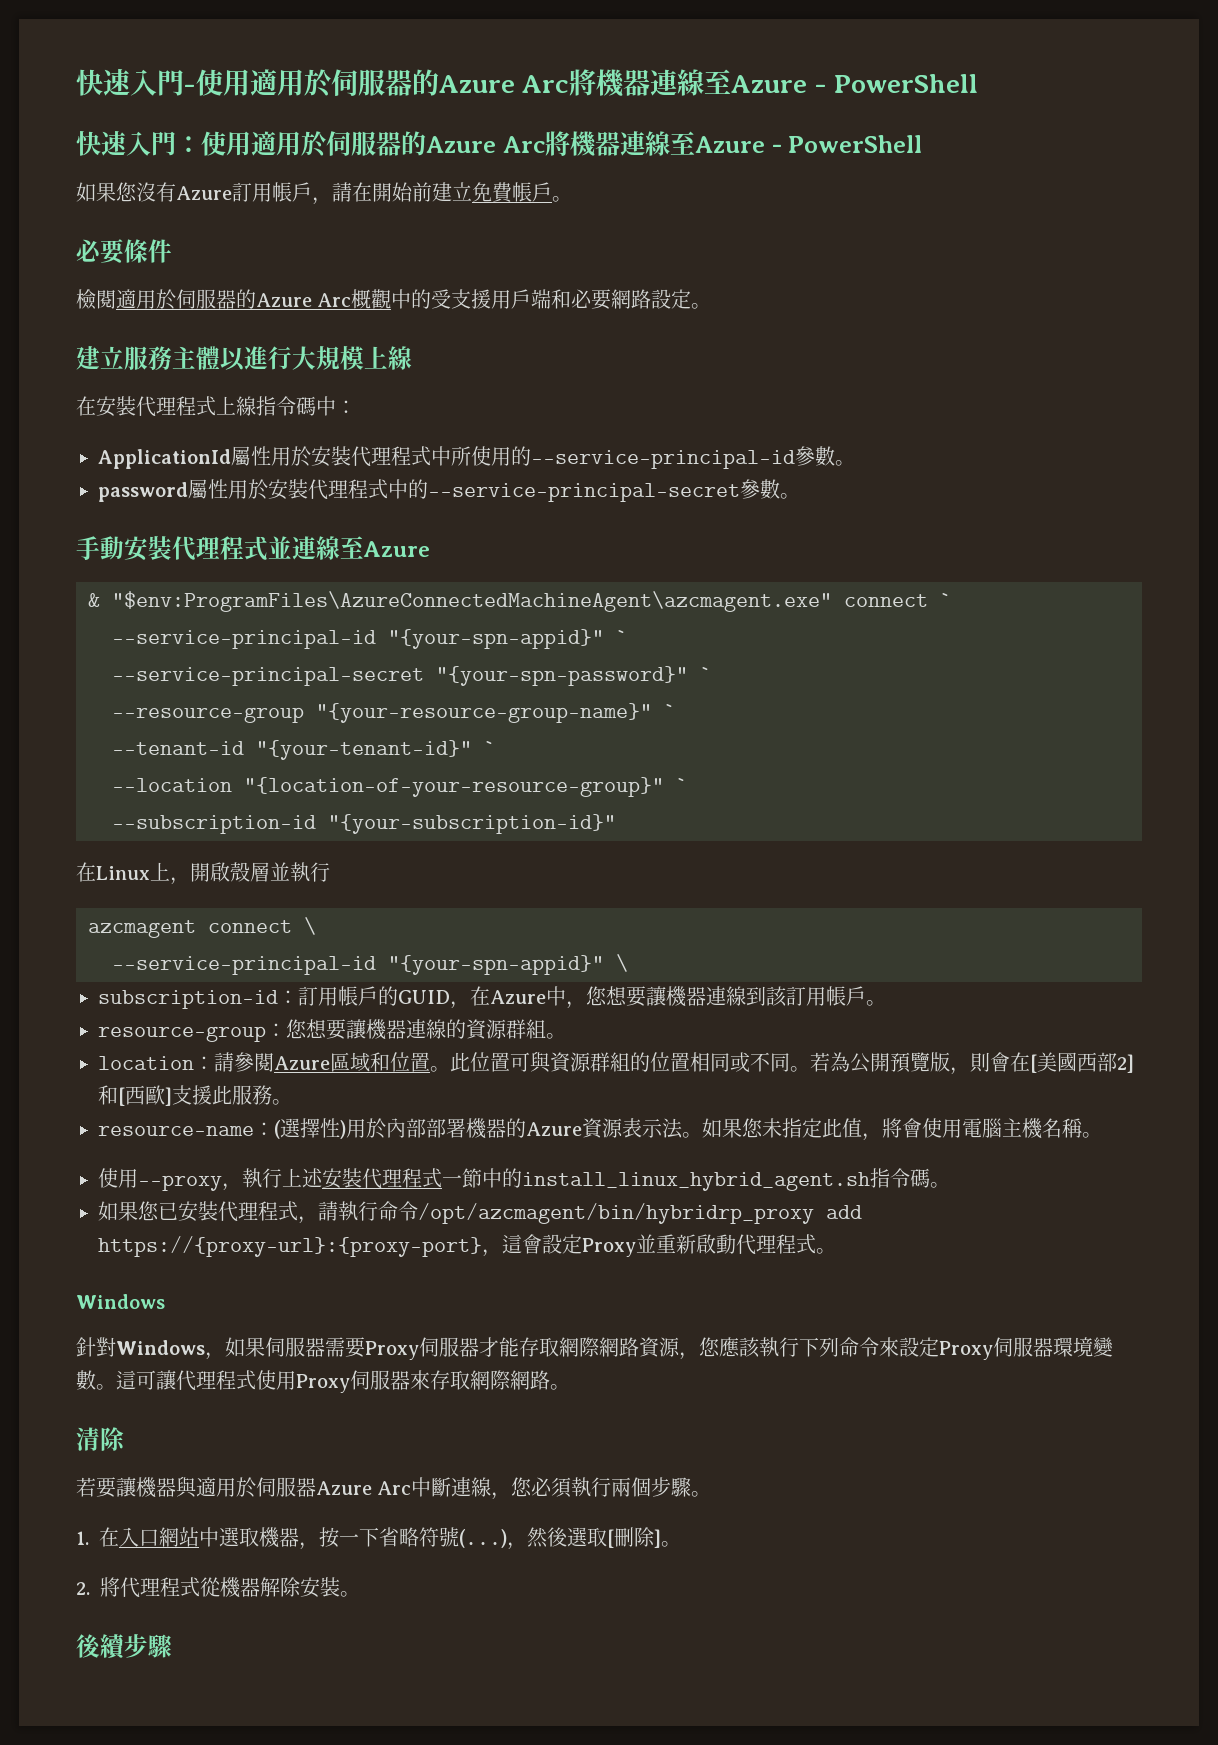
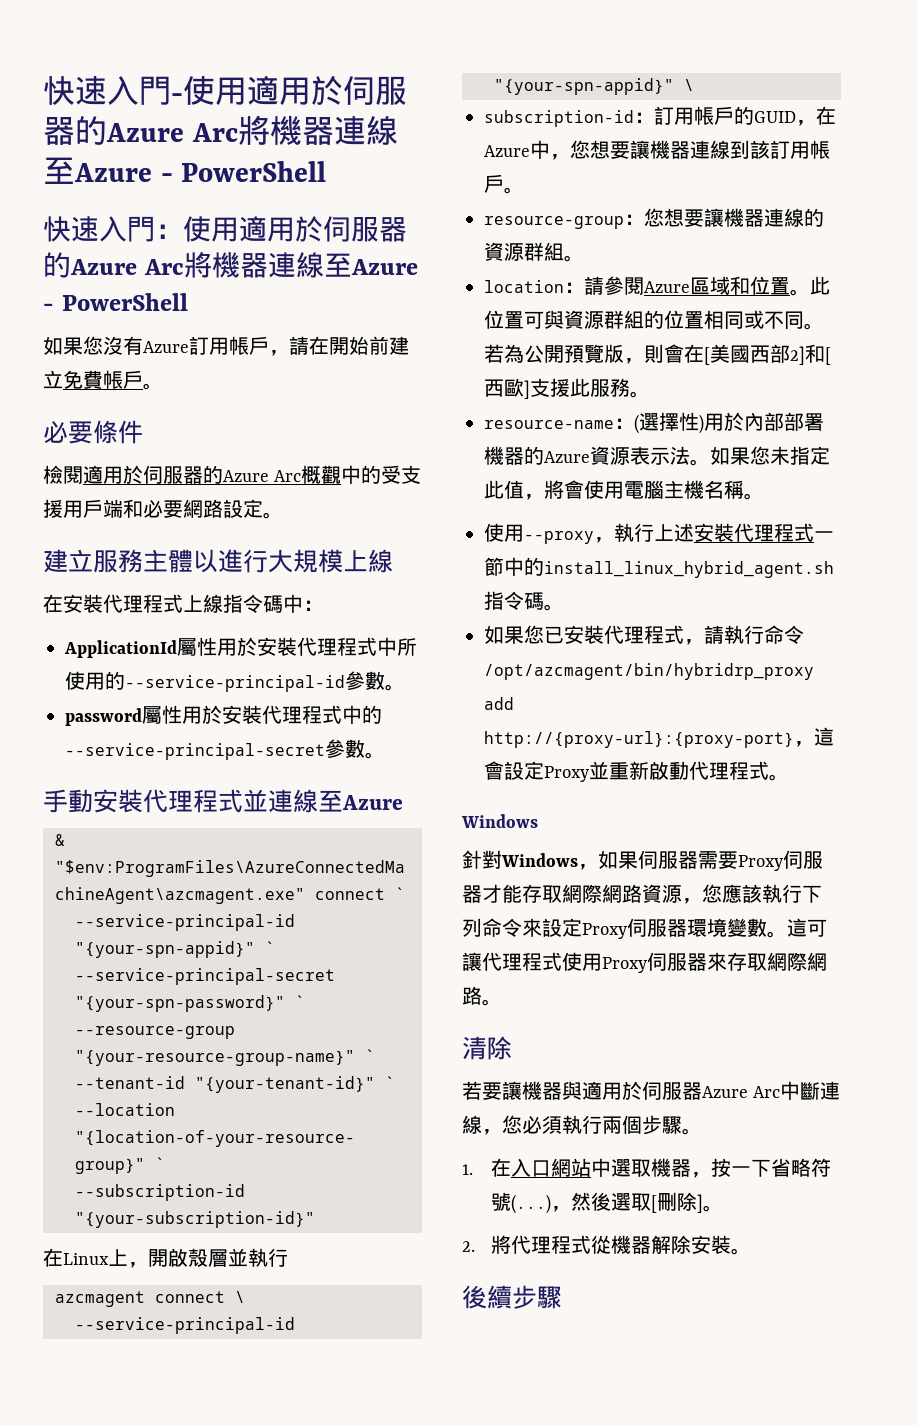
- 如果您已安裝代理程式，請執行命令/opt/azcmagent/bin/hybridrp_proxy add https://{proxy-url}:{proxy-port}，這會設定Proxy並重新啟動代理程式。
+ 如果您已安裝代理程式，請執行命令/opt/azcmagent/bin/hybridrp_proxy add http://{proxy-url}:{proxy-port}，這會設定Proxy並重新啟動代理程式。

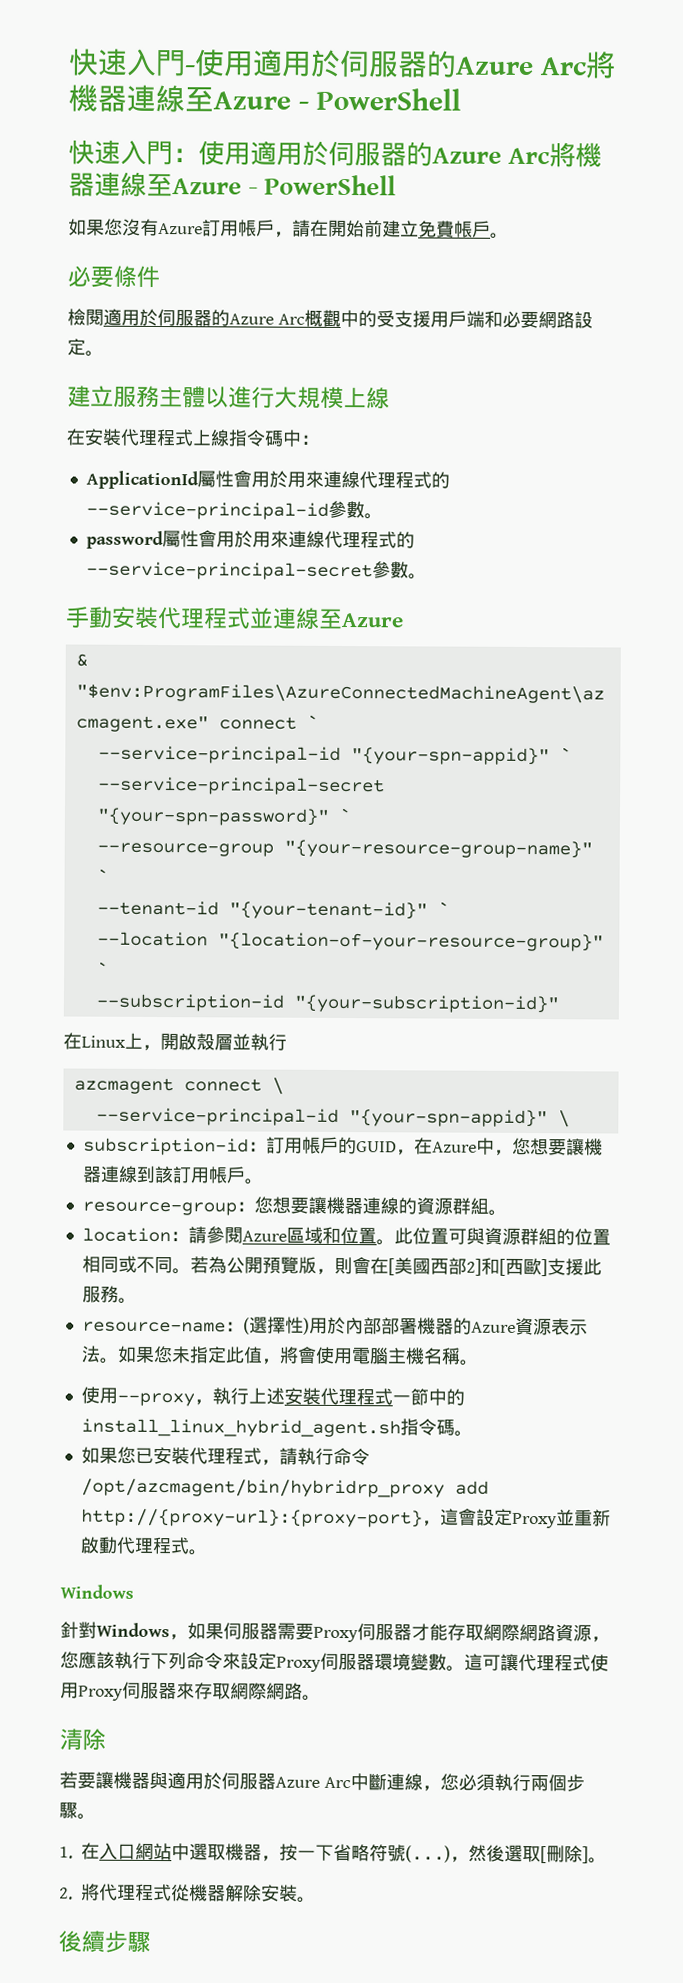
- ApplicationId屬性用於安裝代理程式中所使用的--service-principal-id參數。
+ ApplicationId屬性會用於用來連線代理程式的--service-principal-id參數。
- password屬性用於安裝代理程式中的--service-principal-secret參數。
+ password屬性會用於用來連線代理程式的--service-principal-secret參數。

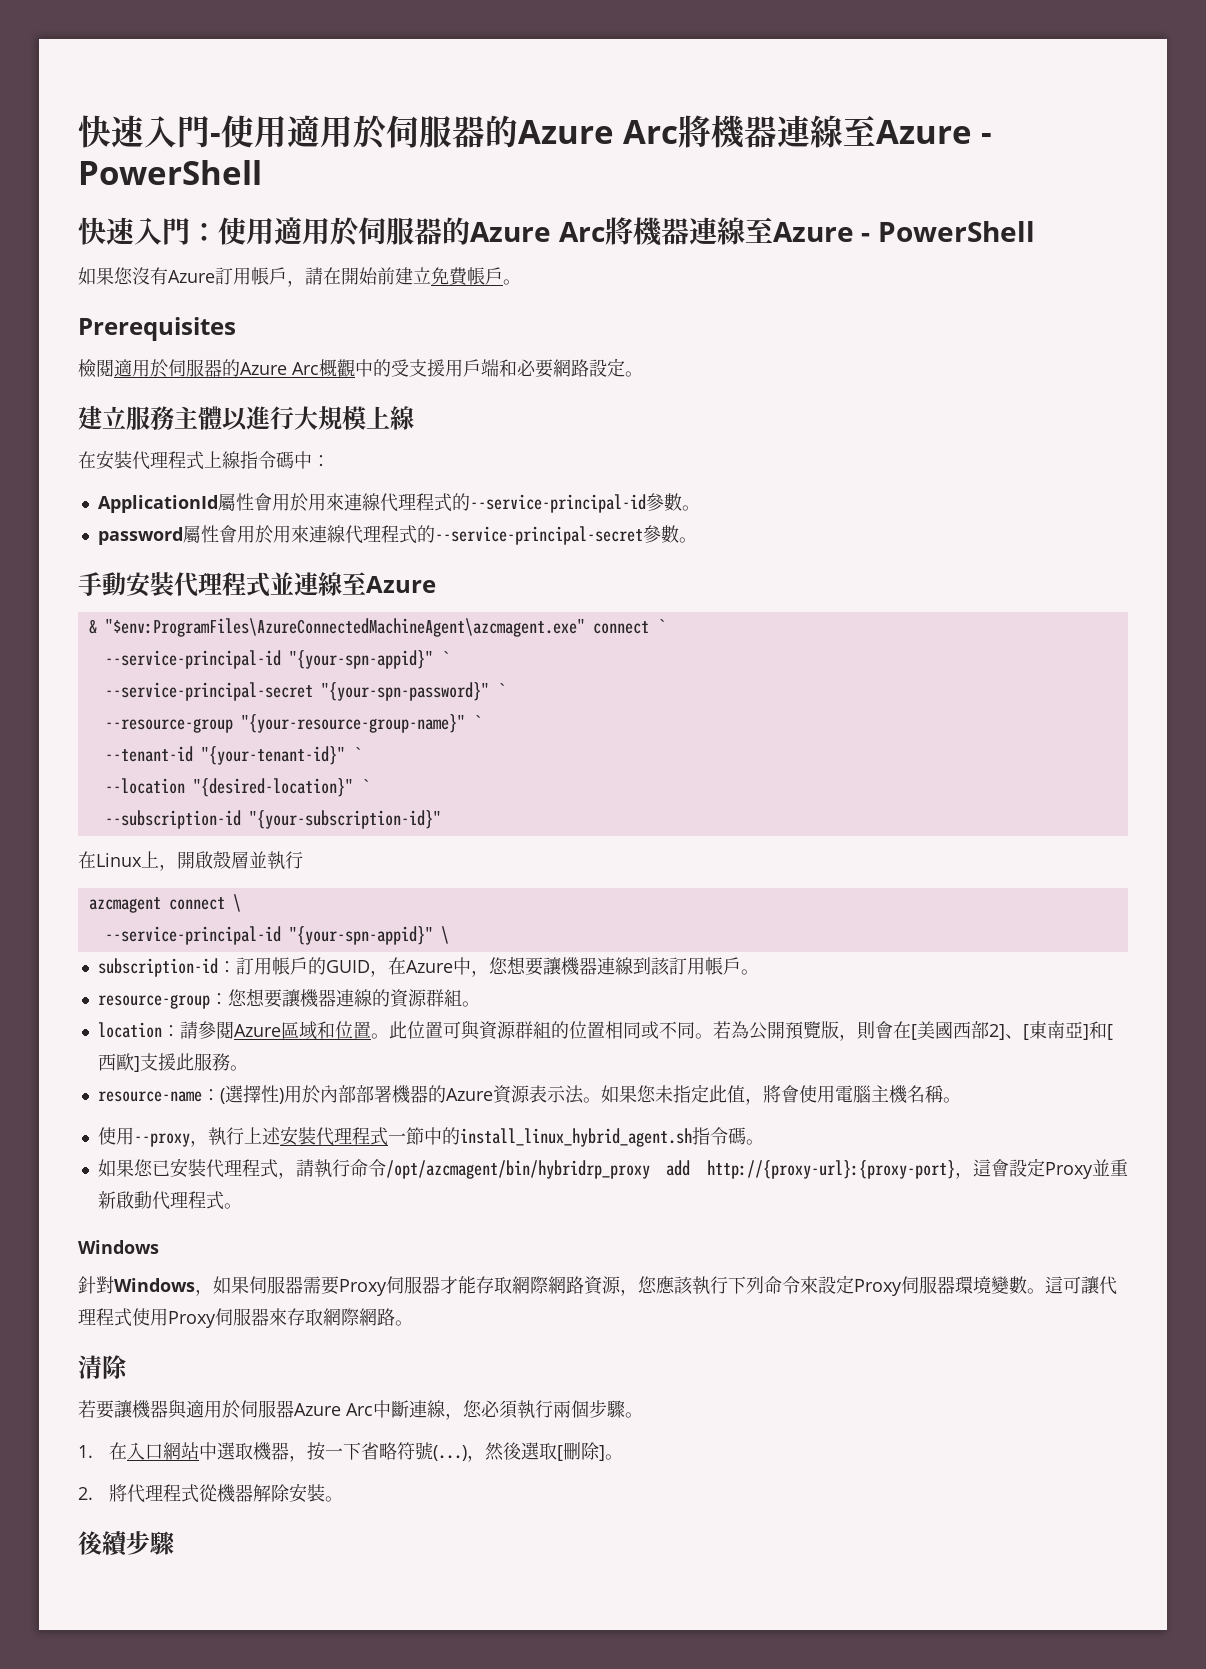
- 必要條件
+ Prerequisites
- --location "{location-of-your-resource-group}" `
+ --location "{desired-location}" `
- 若為公開預覽版，則會在[美國西部2]和[西歐]支援此服務。
+ 若為公開預覽版，則會在[美國西部2]、[東南亞]和[西歐]支援此服務。

